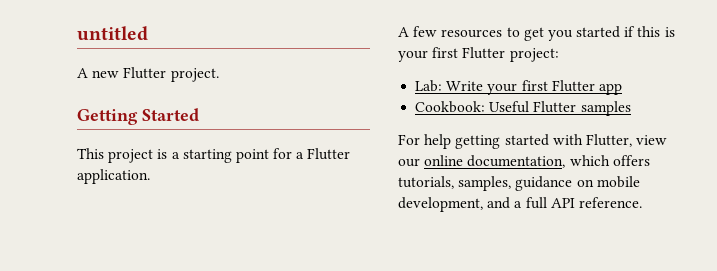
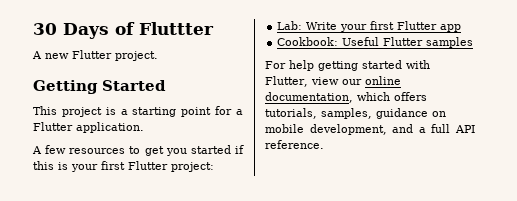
- untitled
+ 30 Days of Fluttter

